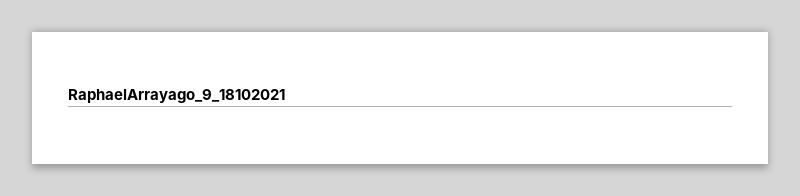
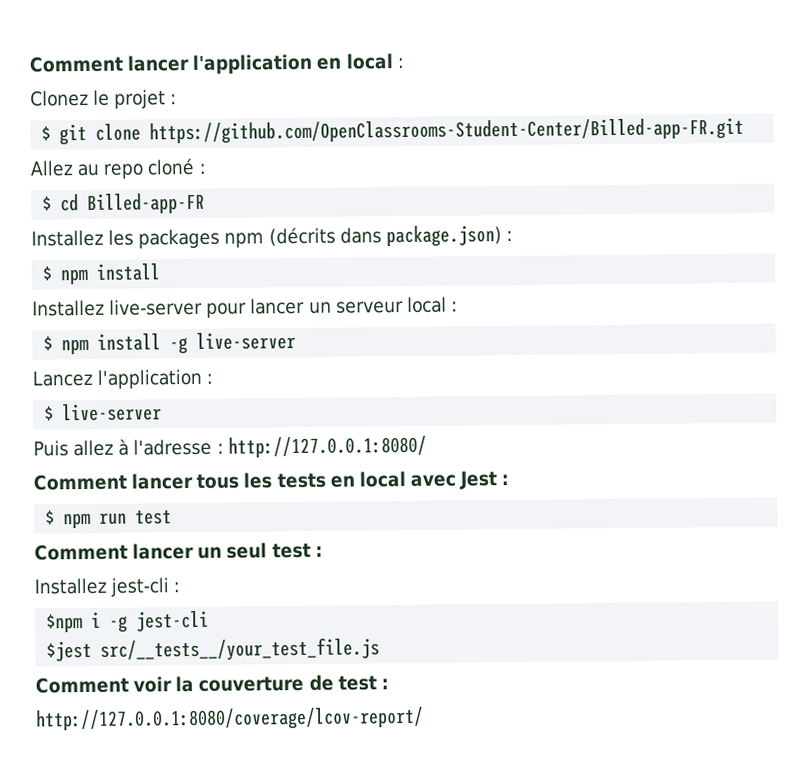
- RaphaelArrayago_9_18102021
+ Comment lancer l'application en local :
+ Clonez le projet :
+ $ git clone https://github.com/OpenClassrooms-Student-Center/Billed-app-FR.git
+ Allez au repo cloné :
+ $ cd Billed-app-FR
+ Installez les packages npm (décrits dans package.json) :
+ $ npm install
+ Installez live-server pour lancer un serveur local :
+ $ npm install -g live-server
+ Lancez l'application :
+ $ live-server
+ Puis allez à l'adresse : http://127.0.0.1:8080/
+ Comment lancer tous les tests en local avec Jest :
+ $ npm run test
+ Comment lancer un seul test :
+ Installez jest-cli :
+ $npm i -g jest-cli
+ $jest src/__tests__/your_test_file.js
+ Comment voir la couverture de test :
+ http://127.0.0.1:8080/coverage/lcov-report/

